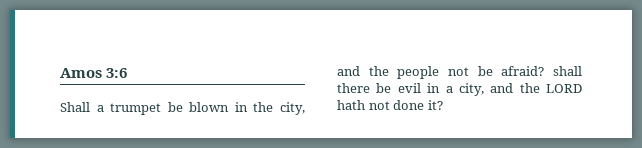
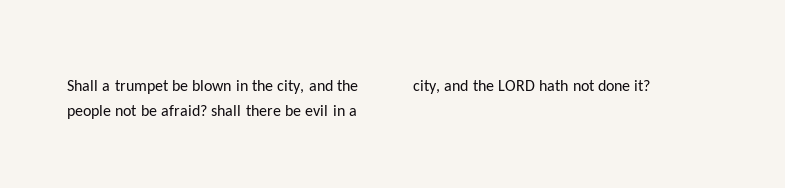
- Amos 3:6

